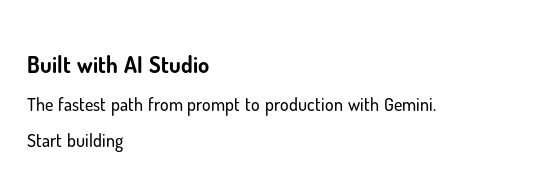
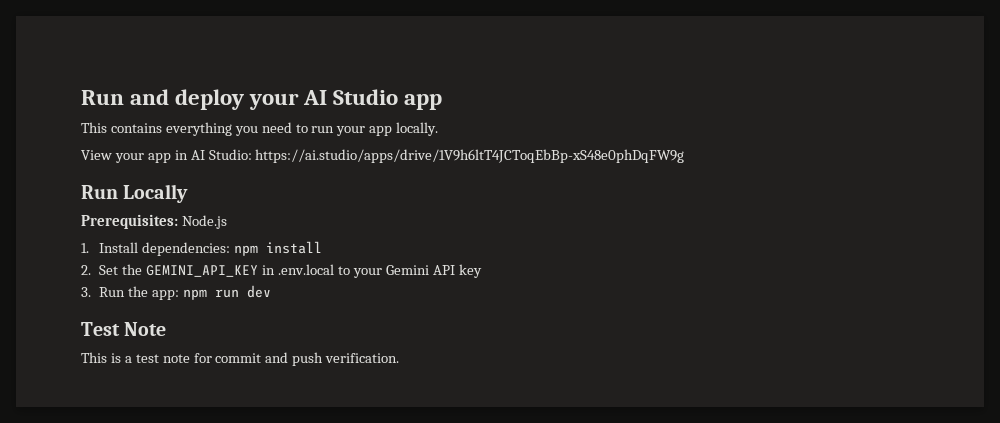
- Built with AI Studio
- The fastest path from prompt to production with Gemini.
- Start building
+ Run and deploy your AI Studio app
+ This contains everything you need to run your app locally.
+ View your app in AI Studio: https://ai.studio/apps/drive/1V9h6ltT4JCToqEbBp-xS48e0phDqFW9g
+ Run Locally
+ Prerequisites: Node.js
+ 1. Install dependencies: npm install
+ 2. Set the GEMINI_API_KEY in .env.local to your Gemini API key
+ 3. Run the app: npm run dev
+ Test Note
+ This is a test note for commit and push verification.

